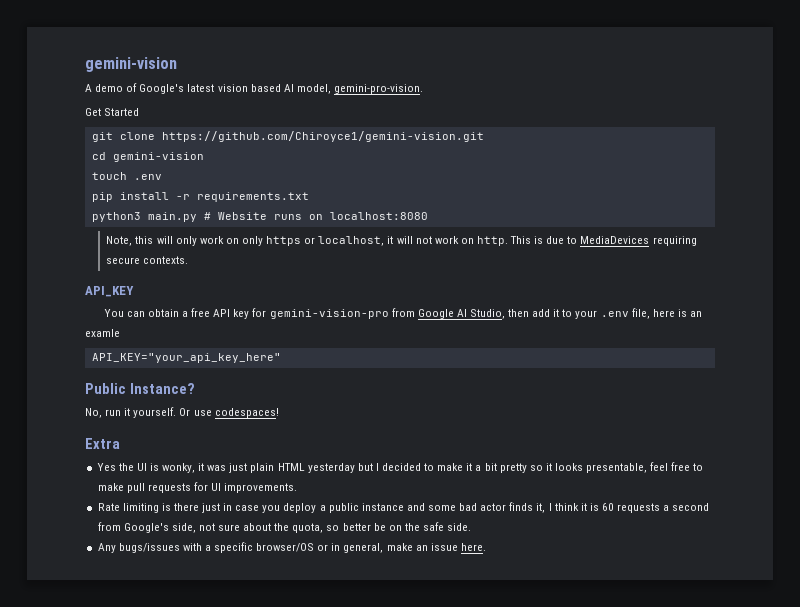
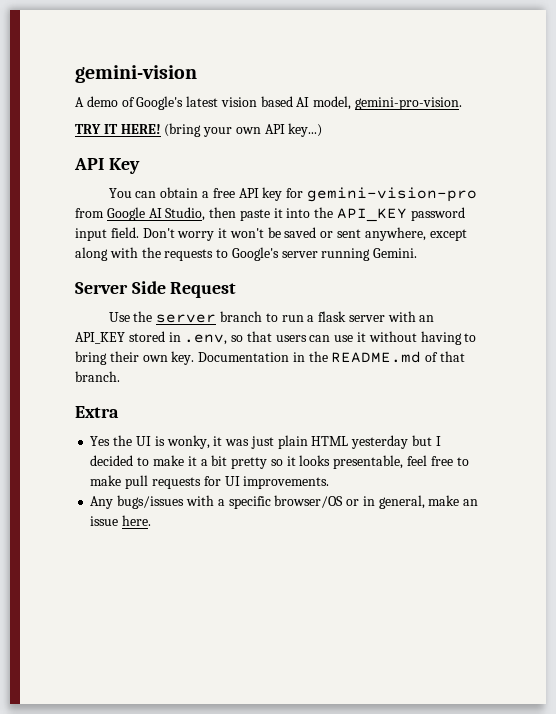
- Get Started
- git clone https://github.com/Chiroyce1/gemini-vision.git
- cd gemini-vision
- touch .env
- pip install -r requirements.txt
- python3 main.py # Website runs on localhost:8080
- Note, this will only work on only https or localhost, it will not work on http. This is due to MediaDevices requiring secure contexts.
- API_KEY
+ TRY IT HERE! (bring your own API key...)
+ API Key
- You can obtain a free API key for gemini-vision-pro from Google AI Studio, then add it to your .env file, here is an examle
- API_KEY="your_api_key_here"
- Public Instance?
- No, run it yourself. Or use codespaces!
+ You can obtain a free API key for gemini-vision-pro from Google AI Studio, then paste it into the API_KEY password input field. Don't worry it won't be saved or sent anywhere, except along with the requests to Google's server running Gemini.
+ Server Side Request
+ Use the server branch to run a flask server with an API_KEY stored in .env, so that users can use it without having to bring their own key. Documentation in the README.md of that branch.
- Rate limiting is there just in case you deploy a public instance and some bad actor finds it, I think it is 60 requests a second from Google's side, not sure about the quota, so better be on the safe side.

